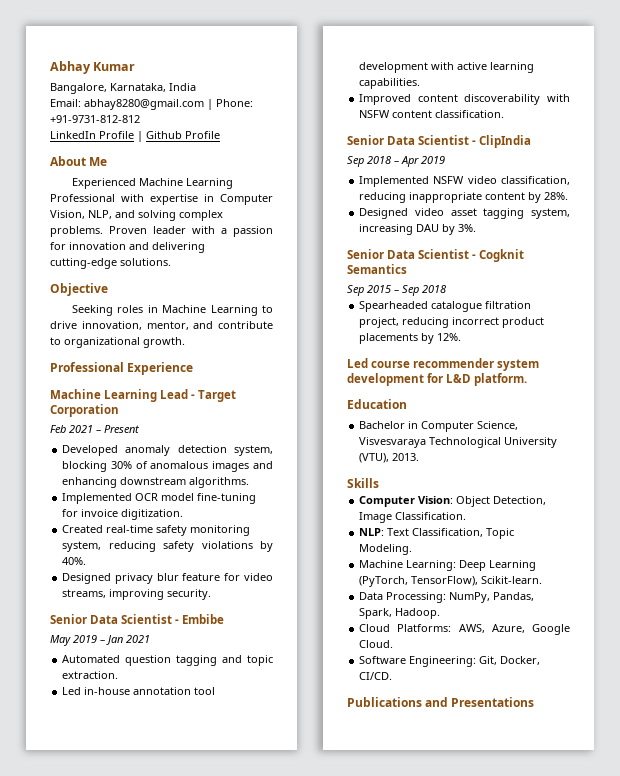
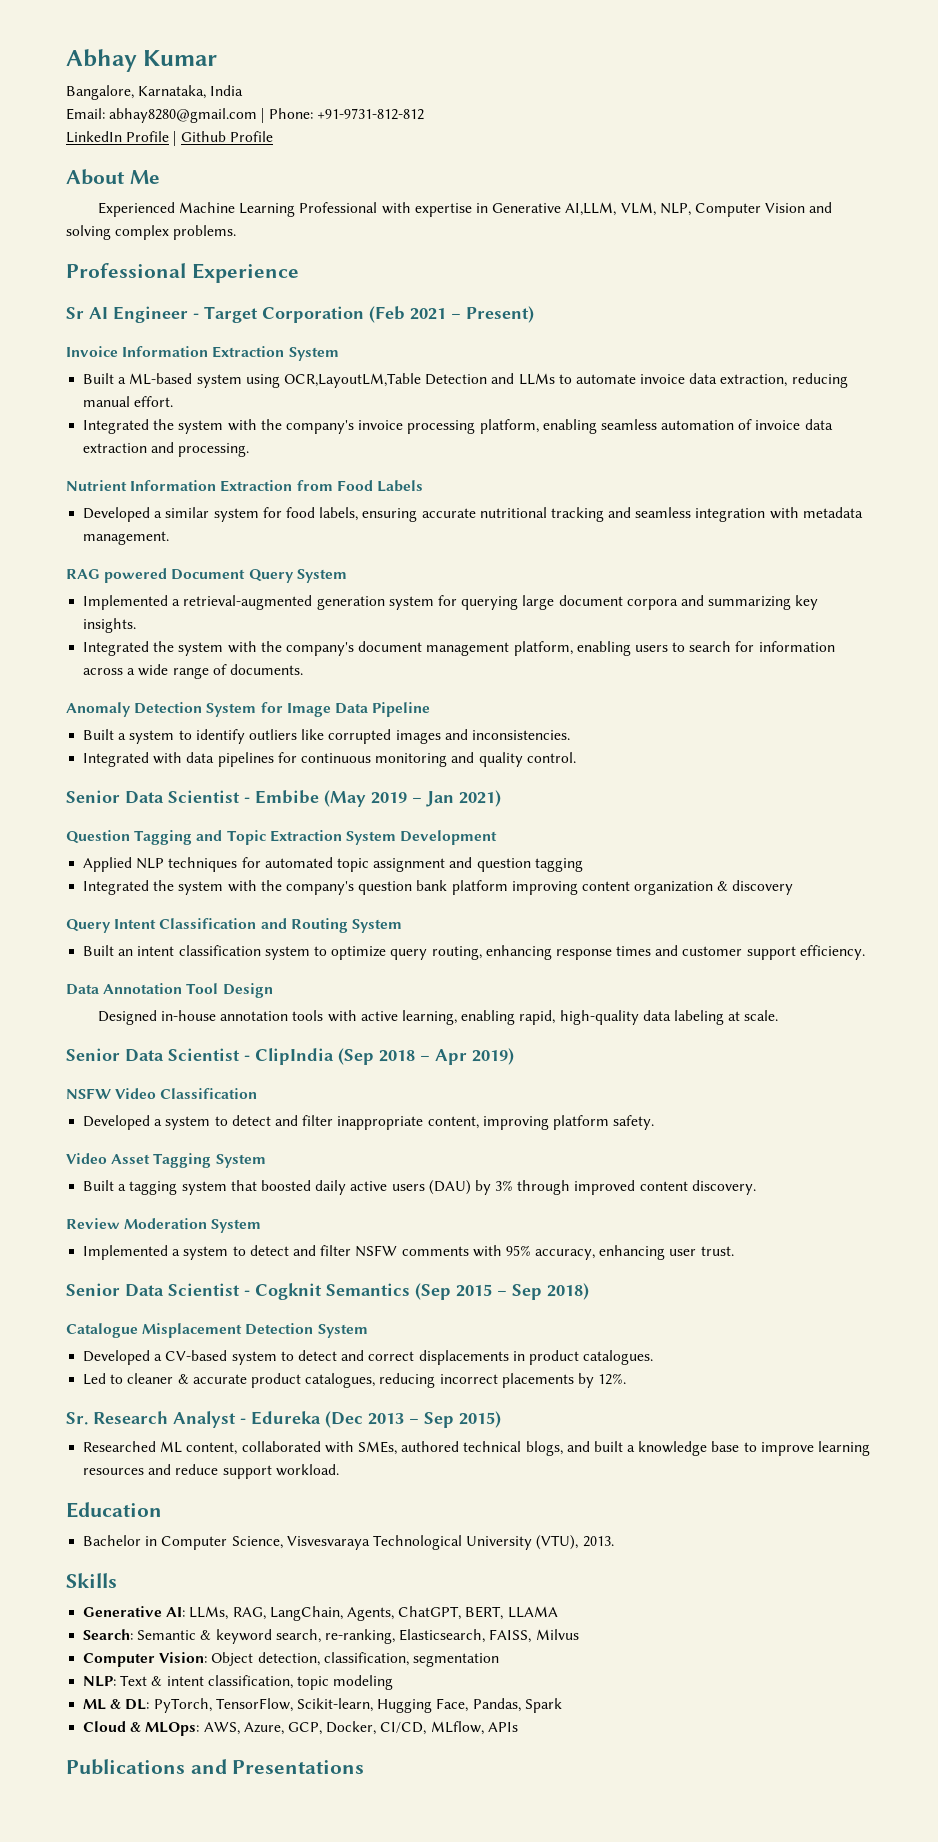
- Experienced Machine Learning Professional with expertise in Computer Vision, NLP, and solving complex problems. Proven leader with a passion for innovation and delivering cutting-edge solutions.
- Objective
- Seeking roles in Machine Learning to drive innovation, mentor, and contribute to organizational growth.
+ Experienced Machine Learning Professional with expertise in Generative AI,LLM, VLM, NLP, Computer Vision and solving complex problems.
- Machine Learning Lead - Target Corporation
- Feb 2021 – Present
- Developed anomaly detection system, blocking 30% of anomalous images and enhancing downstream algorithms.
- Implemented OCR model fine-tuning for invoice digitization.
- Created real-time safety monitoring system, reducing safety violations by 40%.
- Designed privacy blur feature for video streams, improving security.
+ Sr AI Engineer - Target Corporation (Feb 2021 – Present)
+ Invoice Information Extraction System
+ Built a ML-based system using OCR,LayoutLM,Table Detection and LLMs to automate invoice data extraction, reducing manual effort.
+ Integrated the system with the company's invoice processing platform, enabling seamless automation of invoice data extraction and processing.
+ Nutrient Information Extraction from Food Labels
+ Developed a similar system for food labels, ensuring accurate nutritional tracking and seamless integration with metadata management.
+ RAG powered Document Query System
+ Implemented a retrieval-augmented generation system for querying large document corpora and summarizing key insights.
+ Integrated the system with the company's document management platform, enabling users to search for information across a wide range of documents.
+ Anomaly Detection System for Image Data Pipeline
+ Built a system to identify outliers like corrupted images and inconsistencies.
+ Integrated with data pipelines for continuous monitoring and quality control.
- Senior Data Scientist - Embibe
- May 2019 – Jan 2021
- Automated question tagging and topic extraction.
- Led in-house annotation tool development with active learning capabilities.
- Improved content discoverability with NSFW content classification.
+ Senior Data Scientist - Embibe (May 2019 – Jan 2021)
+ Question Tagging and Topic Extraction System Development
+ Applied NLP techniques for automated topic assignment and question tagging
+ Integrated the system with the company's question bank platform improving content organization & discovery
+ Query Intent Classification and Routing System
+ Built an intent classification system to optimize query routing, enhancing response times and customer support efficiency.
+ Data Annotation Tool Design
+ Designed in-house annotation tools with active learning, enabling rapid, high-quality data labeling at scale.
- Senior Data Scientist - ClipIndia
- Sep 2018 – Apr 2019
- Implemented NSFW video classification, reducing inappropriate content by 28%.
- Designed video asset tagging system, increasing DAU by 3%.
+ Senior Data Scientist - ClipIndia (Sep 2018 – Apr 2019)
+ NSFW Video Classification
+ Developed a system to detect and filter inappropriate content, improving platform safety.
+ Video Asset Tagging System
+ Built a tagging system that boosted daily active users (DAU) by 3% through improved content discovery.
+ Review Moderation System
+ Implemented a system to detect and filter NSFW comments with 95% accuracy, enhancing user trust.
- Senior Data Scientist - Cogknit Semantics
- Sep 2015 – Sep 2018
- Spearheaded catalogue filtration project, reducing incorrect product placements by 12%.
+ Senior Data Scientist - Cogknit Semantics (Sep 2015 – Sep 2018)
+ Catalogue Misplacement Detection System
+ Developed a CV-based system to detect and correct displacements in product catalogues.
+ Led to cleaner & accurate product catalogues, reducing incorrect placements by 12%.
- Led course recommender system development for L&D platform.
+ Sr. Research Analyst - Edureka (Dec 2013 – Sep 2015)
+ Researched ML content, collaborated with SMEs, authored technical blogs, and built a knowledge base to improve learning resources and reduce support workload.
+ Generative AI: LLMs, RAG, LangChain, Agents, ChatGPT, BERT, LLAMA
+ Search: Semantic & keyword search, re-ranking, Elasticsearch, FAISS, Milvus
- Computer Vision: Object Detection, Image Classification.
+ Computer Vision: Object detection, classification, segmentation
- NLP: Text Classification, Topic Modeling.
- Machine Learning: Deep Learning (PyTorch, TensorFlow), Scikit-learn.
- Data Processing: NumPy, Pandas, Spark, Hadoop.
- Cloud Platforms: AWS, Azure, Google Cloud.
- Software Engineering: Git, Docker, CI/CD.
+ NLP: Text & intent classification, topic modeling
+ ML & DL: PyTorch, TensorFlow, Scikit-learn, Hugging Face, Pandas, Spark
+ Cloud & MLOps: AWS, Azure, GCP, Docker, CI/CD, MLflow, APIs

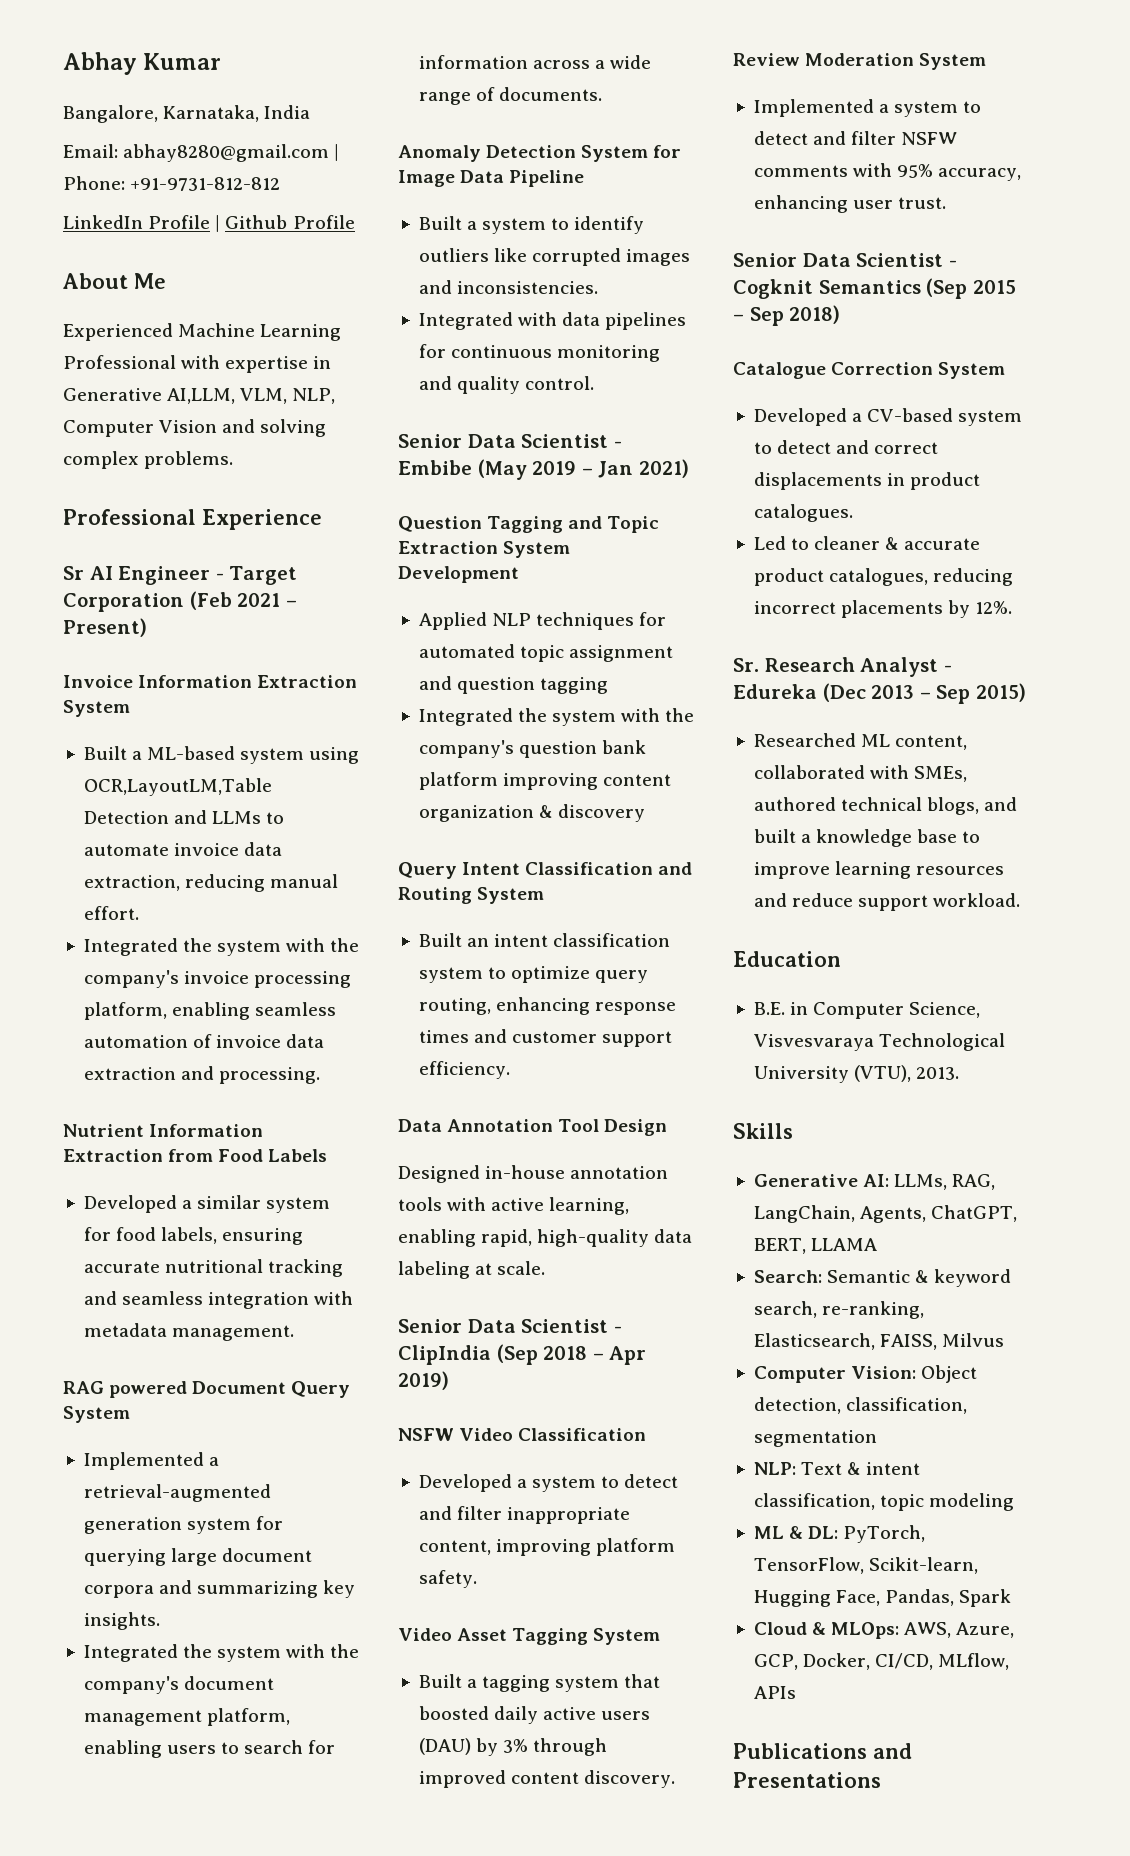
- Catalogue Misplacement Detection System
+ Catalogue Correction System
- Bachelor in Computer Science, Visvesvaraya Technological University (VTU), 2013.
+ B.E. in Computer Science, Visvesvaraya Technological University (VTU), 2013.

